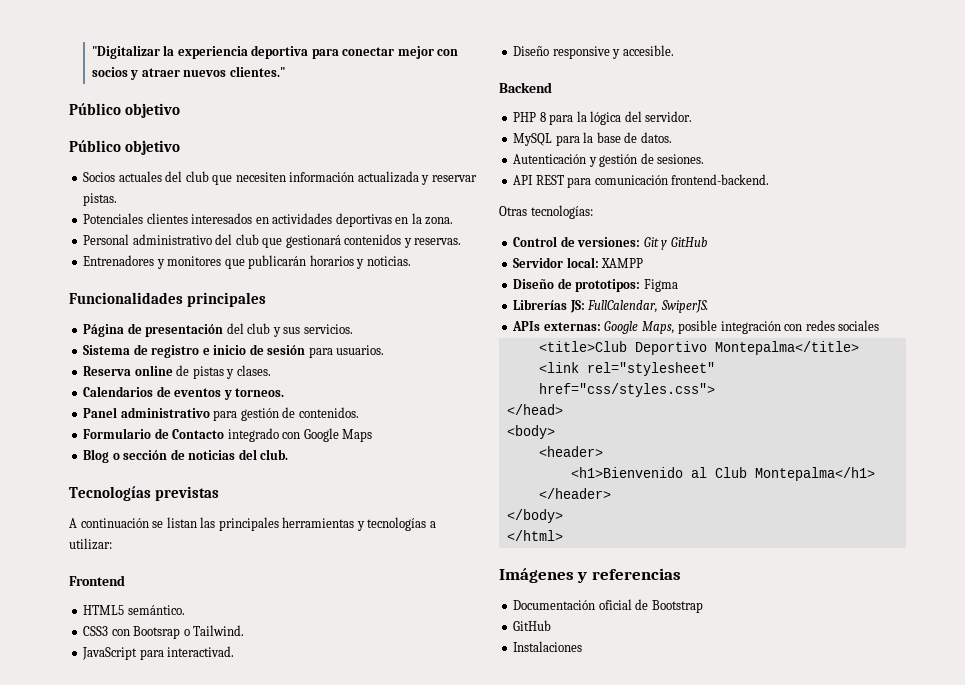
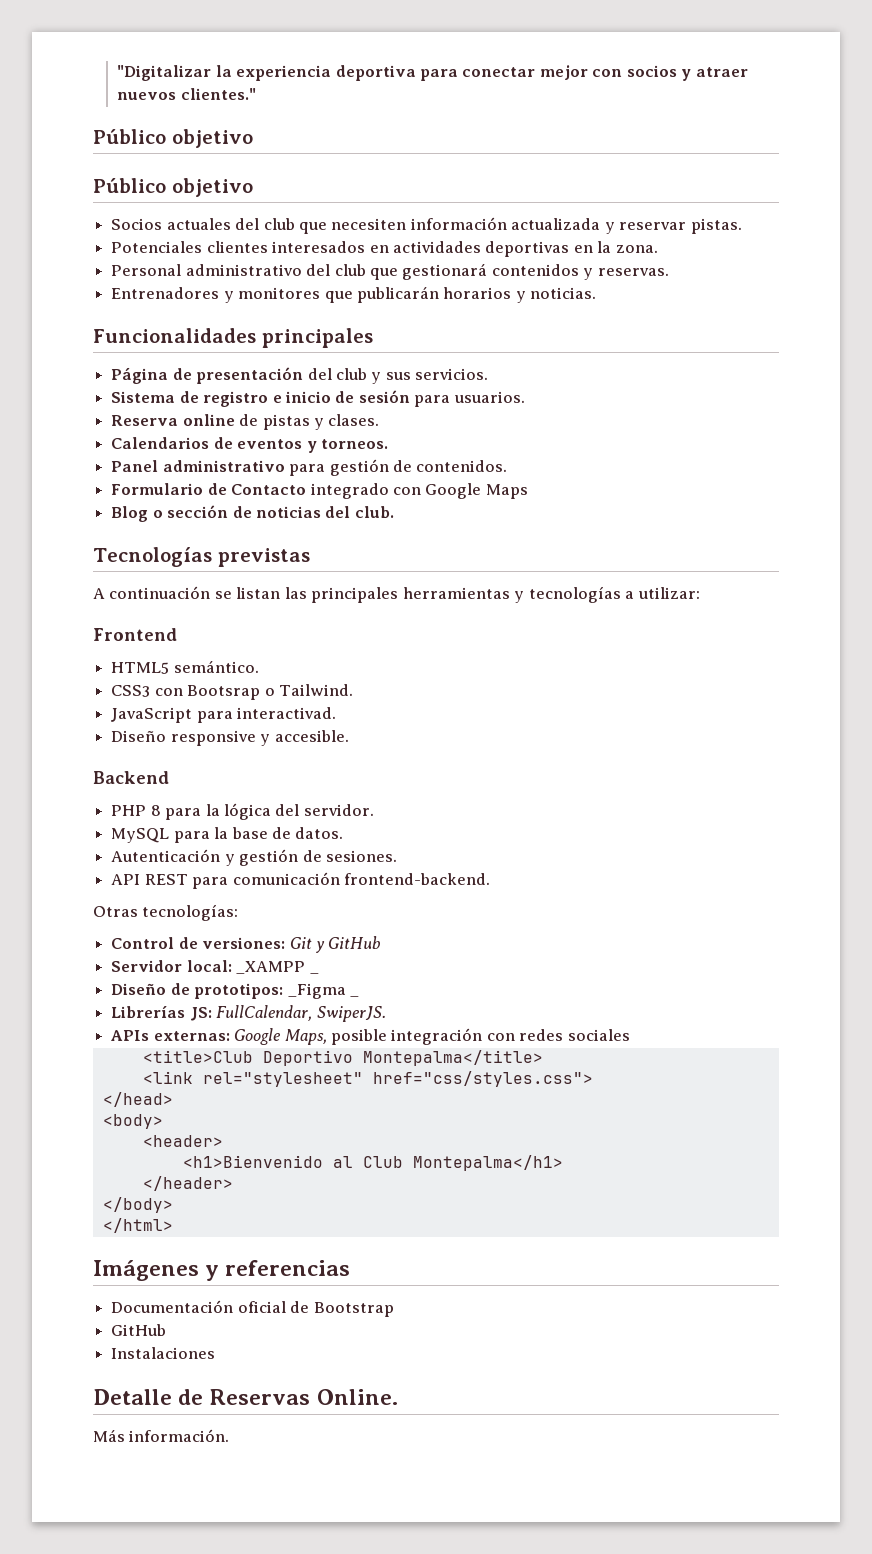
- Servidor local: XAMPP
+ Servidor local: _XAMPP _
- Diseño de prototipos: Figma
+ Diseño de prototipos: _Figma _
+ Detalle de Reservas Online.
+ Más información.

